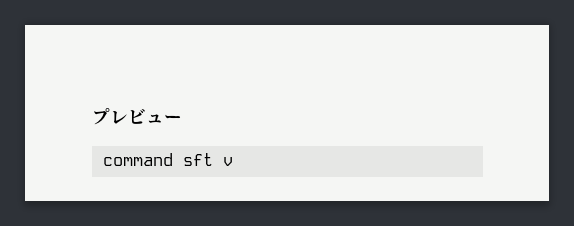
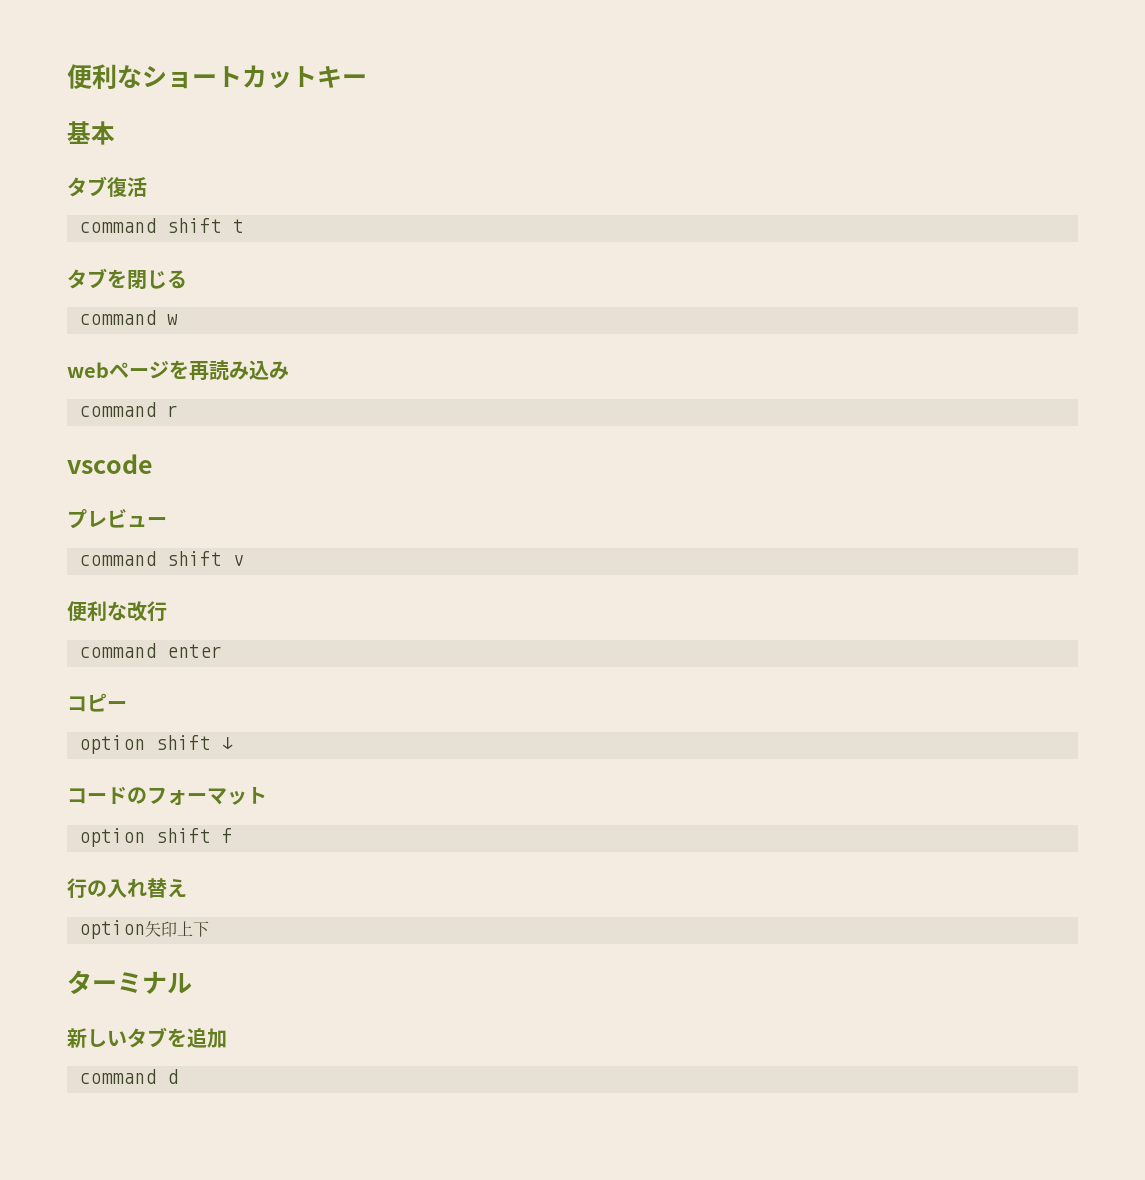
+ 便利なショートカットキー
+ 基本
+ タブ復活
+ command shift t
+ タブを閉じる
+ command w
+ webページを再読み込み
+ command r
+ vscode
- command sft v
+ command shift v
+ 便利な改行
+ command enter
+ コピー
+ option shift ↓
+ コードのフォーマット
+ option shift f
+ 行の入れ替え
+ option矢印上下
+ ターミナル
+ 新しいタブを追加
+ command d

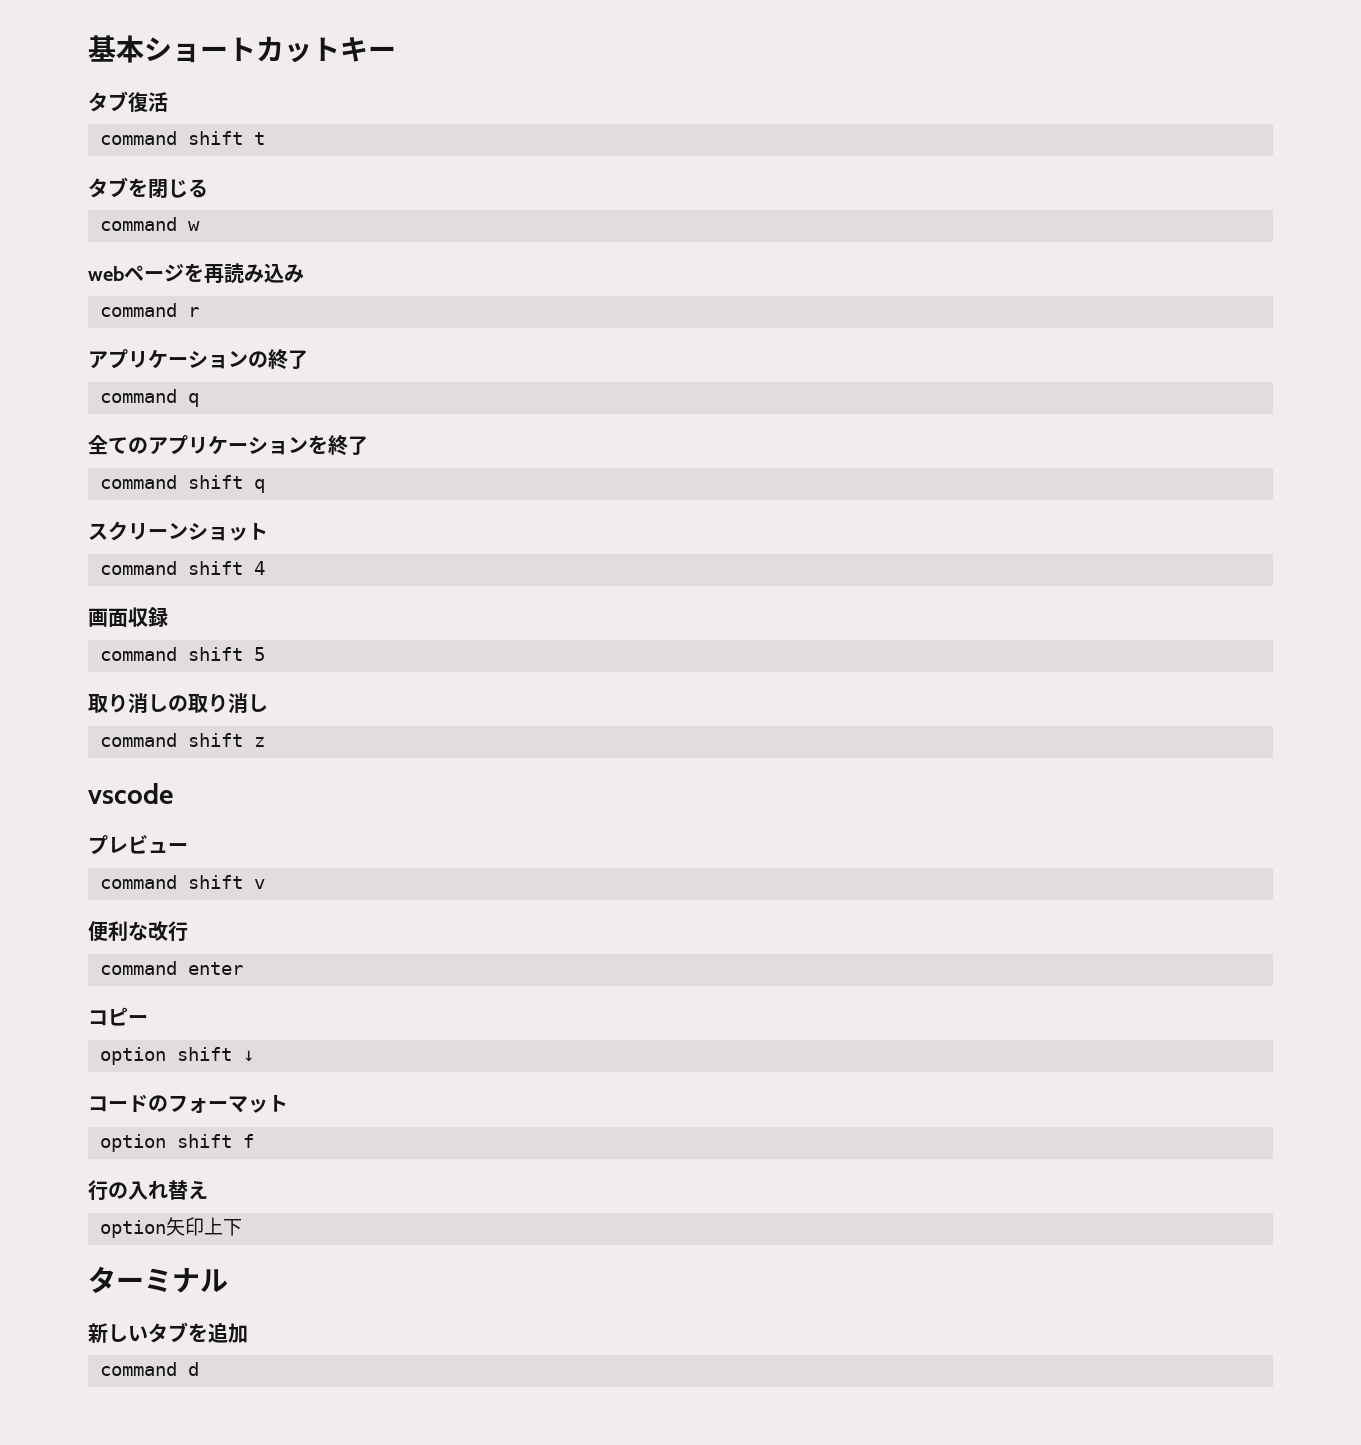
- 便利なショートカットキー
+ 基本ショートカットキー
- 基本
+ アプリケーションの終了
+ command q
+ 全てのアプリケーションを終了
+ command shift q
+ スクリーンショット
+ command shift 4
+ 画面収録
+ command shift 5
+ 取り消しの取り消し
+ command shift z

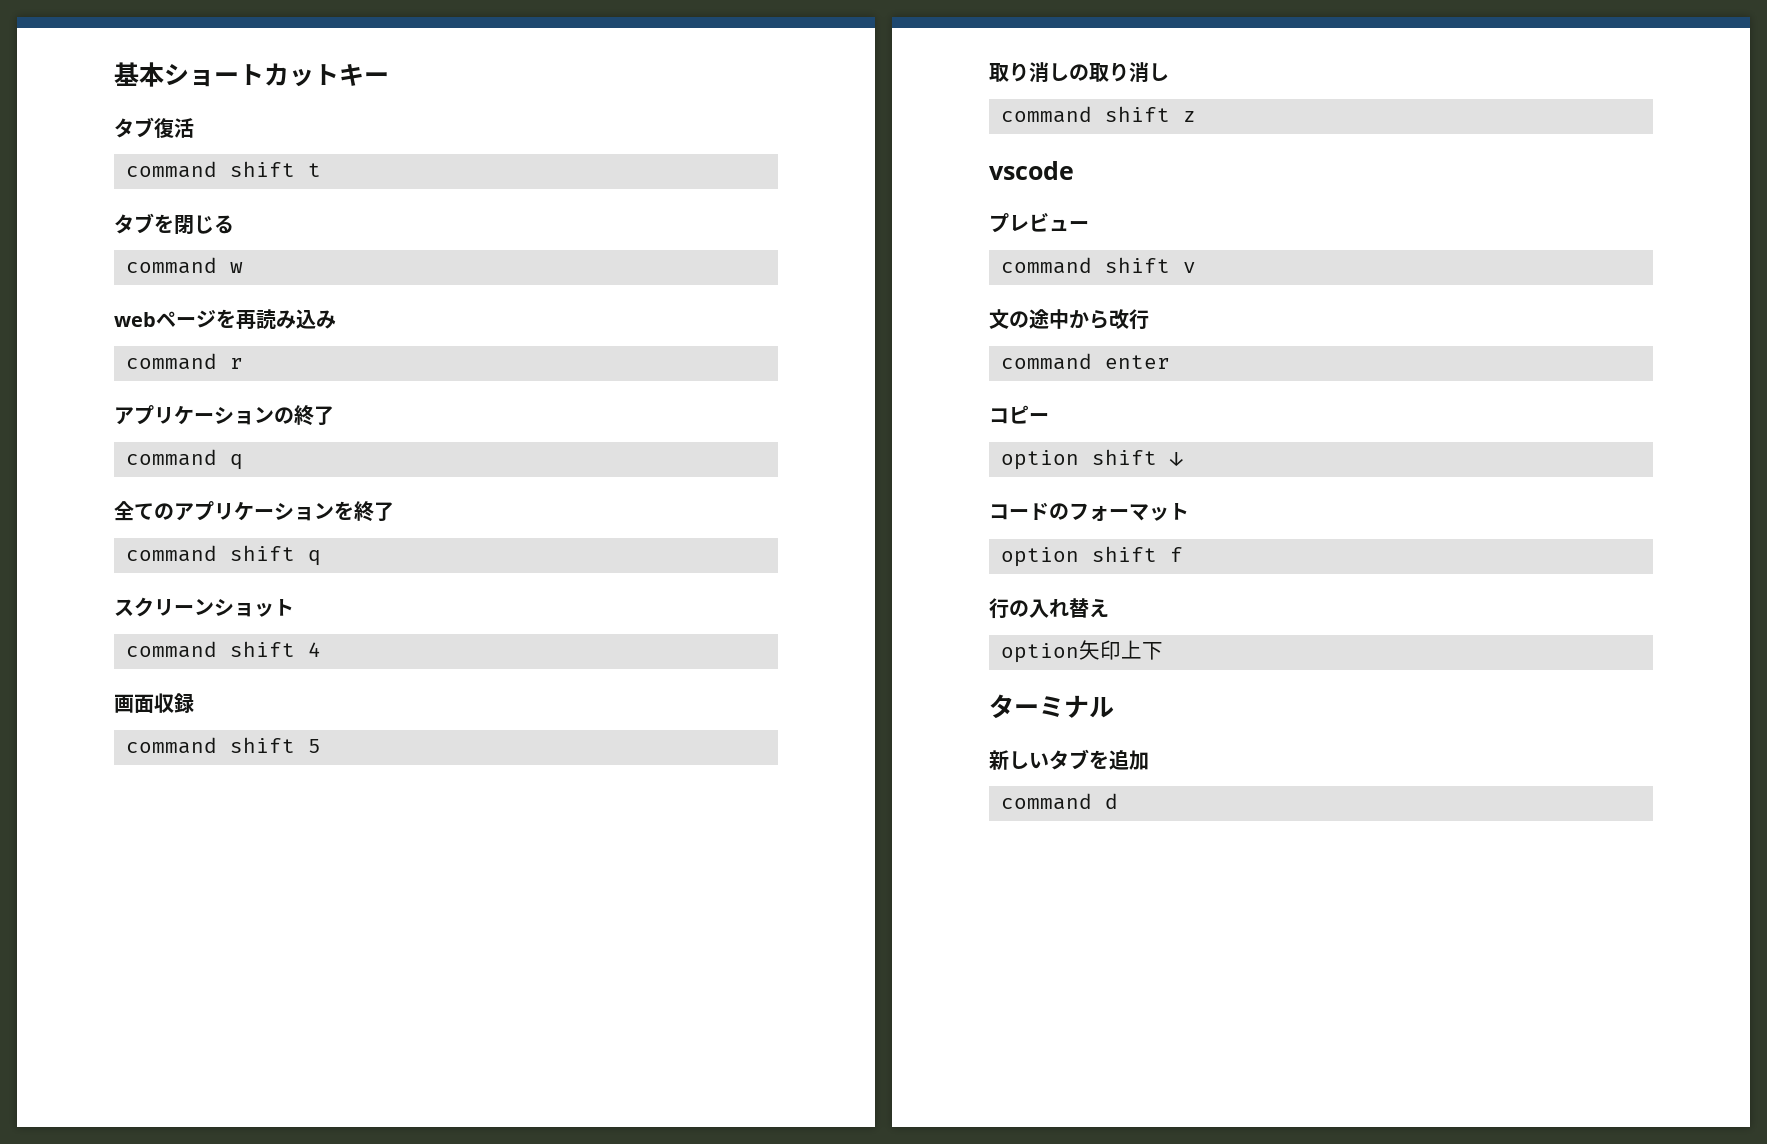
- 便利な改行
+ 文の途中から改行

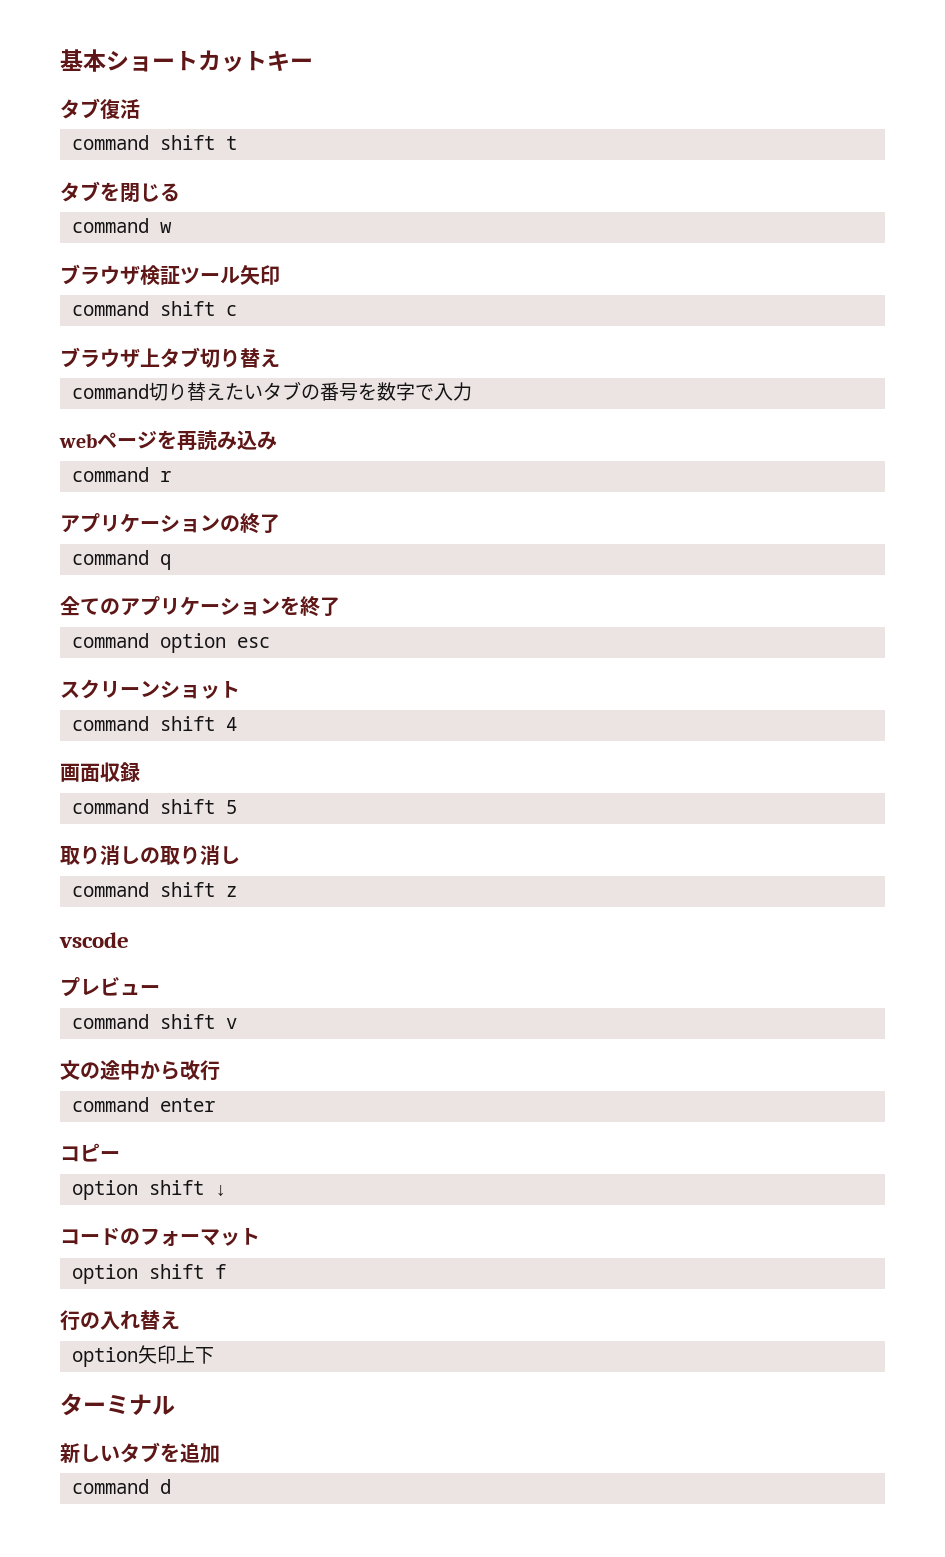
+ ブラウザ検証ツール矢印
+ command shift c
+ ブラウザ上タブ切り替え
+ command切り替えたいタブの番号を数字で入力
- command shift q
+ command option esc

